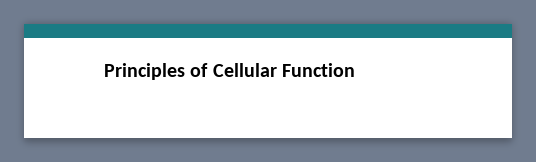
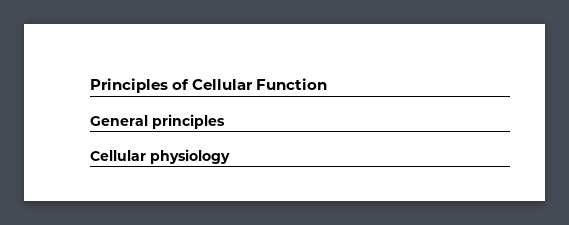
+ General principles
+ Cellular physiology

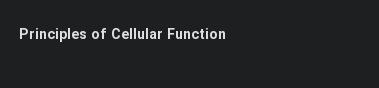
- General principles
- Cellular physiology

